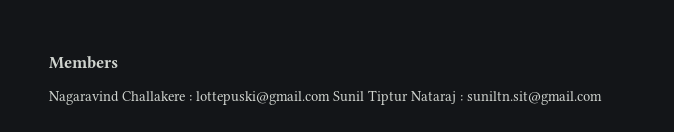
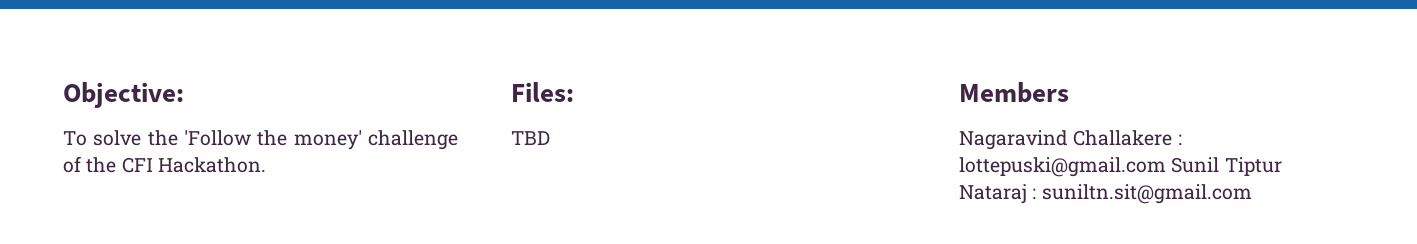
+ Objective:
+ To solve the 'Follow the money' challenge of the CFI Hackathon.
+ Files:
+ TBD

